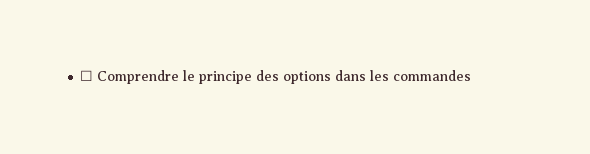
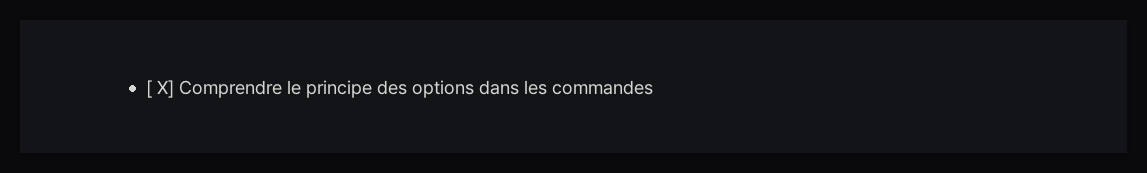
- ☐ Comprendre le principe des options dans les commandes
+ [ X] Comprendre le principe des options dans les commandes

